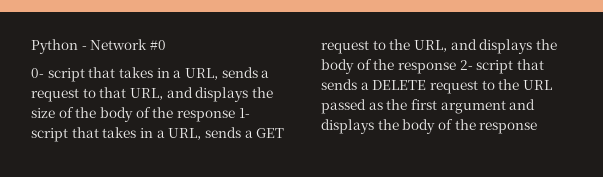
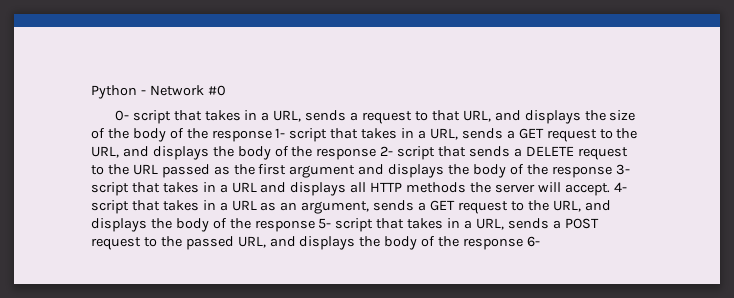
- 0- script that takes in a URL, sends a request to that URL, and displays the size of the body of the response 1- script that takes in a URL, sends a GET request to the URL, and displays the body of the response 2- script that sends a DELETE request to the URL passed as the first argument and displays the body of the response
+ 0- script that takes in a URL, sends a request to that URL, and displays the size of the body of the response 1- script that takes in a URL, sends a GET request to the URL, and displays the body of the response 2- script that sends a DELETE request to the URL passed as the first argument and displays the body of the response 3- script that takes in a URL and displays all HTTP methods the server will accept. 4- script that takes in a URL as an argument, sends a GET request to the URL, and displays the body of the response 5- script that takes in a URL, sends a POST request to the passed URL, and displays the body of the response 6-

